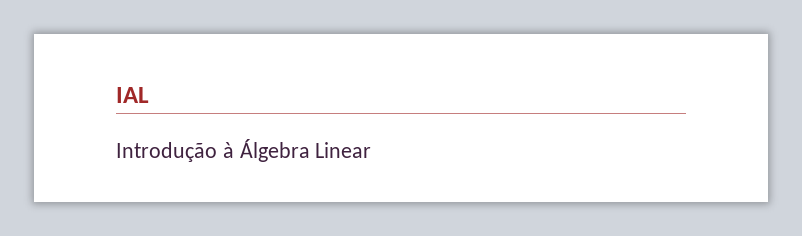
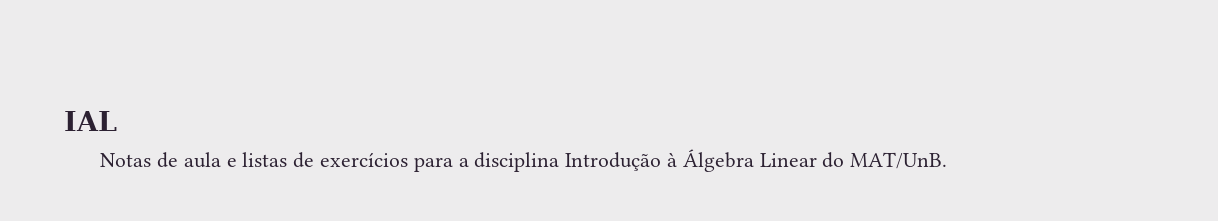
- Introdução à Álgebra Linear
+ Notas de aula e listas de exercícios para a disciplina Introdução à Álgebra Linear do MAT/UnB.

